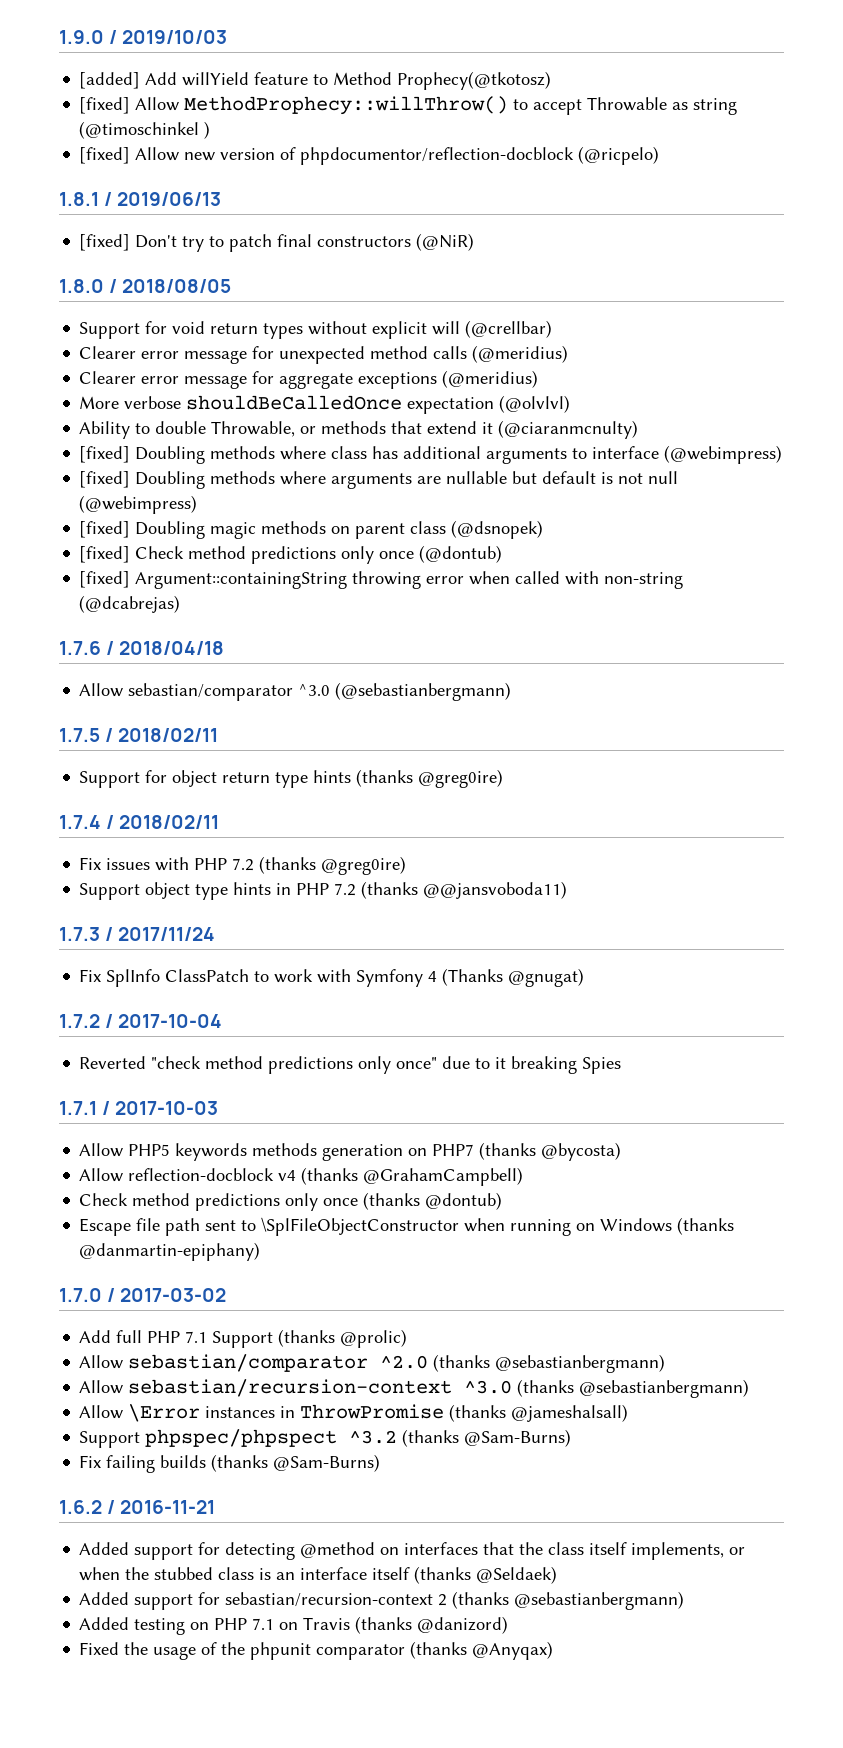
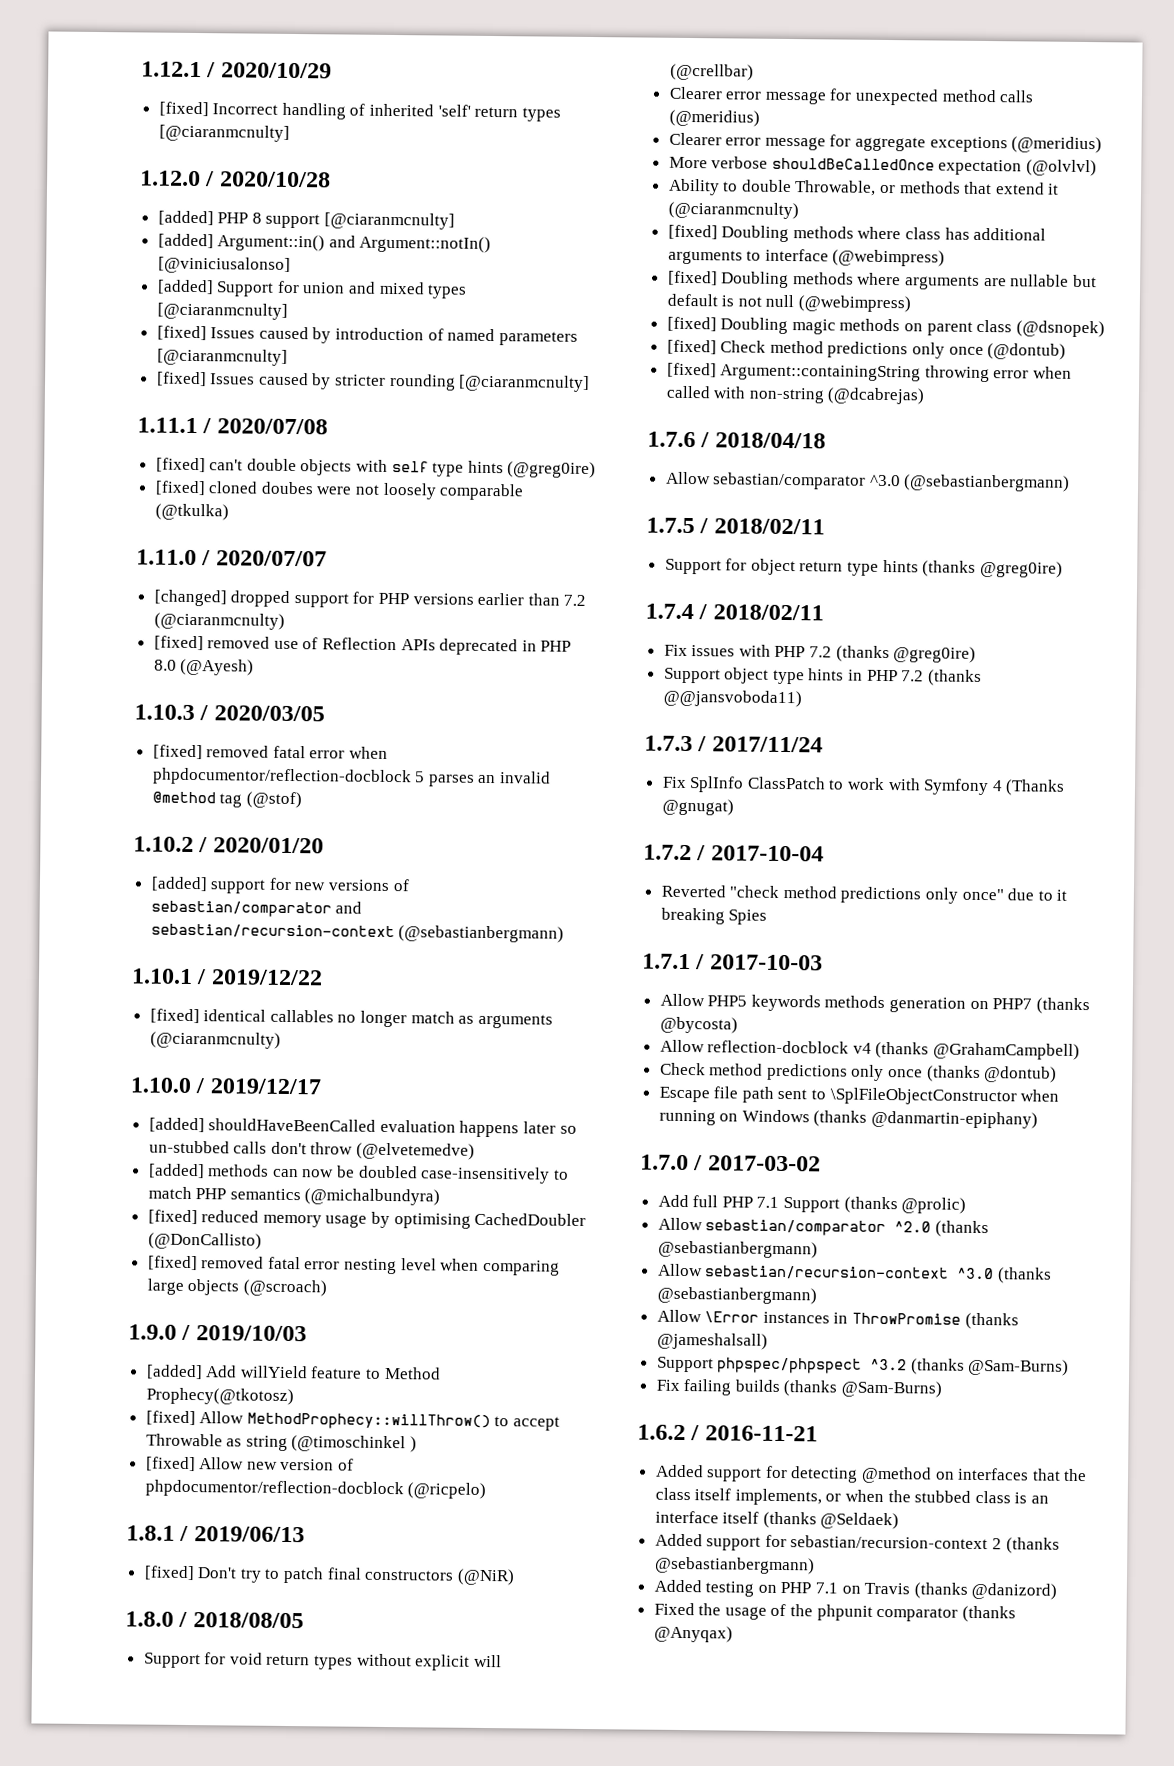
+ 1.12.1 / 2020/10/29
+ [fixed] Incorrect handling of inherited 'self' return types [@ciaranmcnulty]
+ 1.12.0 / 2020/10/28
+ [added] PHP 8 support [@ciaranmcnulty]
+ [added] Argument::in() and Argument::notIn() [@viniciusalonso]
+ [added] Support for union and mixed types [@ciaranmcnulty]
+ [fixed] Issues caused by introduction of named parameters [@ciaranmcnulty]
+ [fixed] Issues caused by stricter rounding [@ciaranmcnulty]
+ 1.11.1 / 2020/07/08
+ [fixed] can't double objects with self type hints (@greg0ire)
+ [fixed] cloned doubes were not loosely comparable (@tkulka)
+ 1.11.0 / 2020/07/07
+ [changed] dropped support for PHP versions earlier than 7.2 (@ciaranmcnulty)
+ [fixed] removed use of Reflection APIs deprecated in PHP 8.0 (@Ayesh)
+ 1.10.3 / 2020/03/05
+ [fixed] removed fatal error when phpdocumentor/reflection-docblock 5 parses an invalid @method tag (@stof)
+ 1.10.2 / 2020/01/20
+ [added] support for new versions of sebastian/comparator and sebastian/recursion-context (@sebastianbergmann)
+ 1.10.1 / 2019/12/22
+ [fixed] identical callables no longer match as arguments (@ciaranmcnulty)
+ 1.10.0 / 2019/12/17
+ [added] shouldHaveBeenCalled evaluation happens later so un-stubbed calls don't throw (@elvetemedve)
+ [added] methods can now be doubled case-insensitively to match PHP semantics (@michalbundyra)
+ [fixed] reduced memory usage by optimising CachedDoubler (@DonCallisto)
+ [fixed] removed fatal error nesting level when comparing large objects (@scroach)

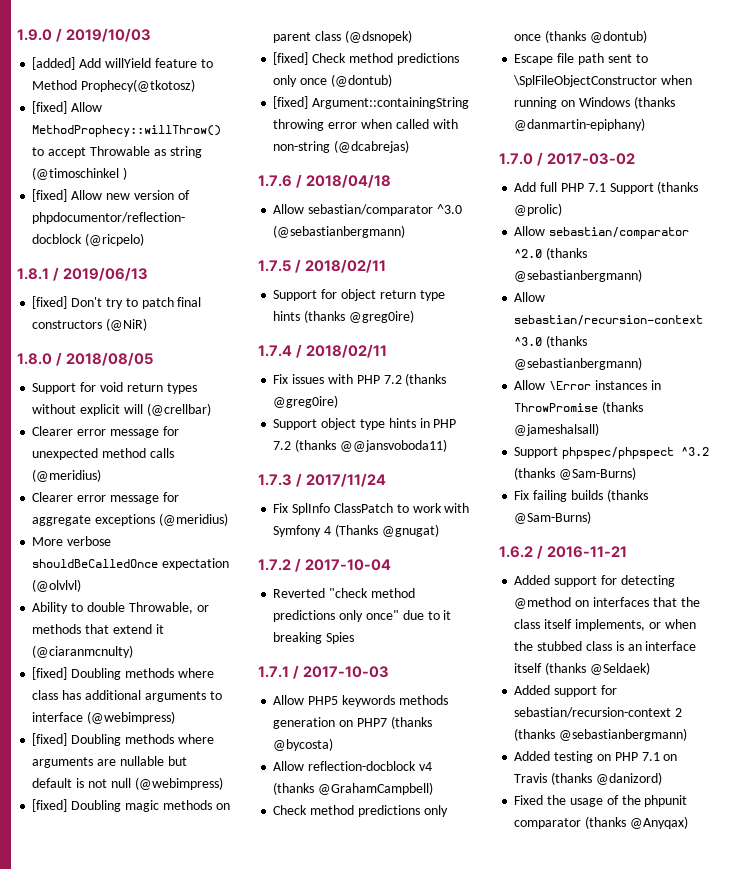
- 1.12.1 / 2020/10/29
- [fixed] Incorrect handling of inherited 'self' return types [@ciaranmcnulty]
- 1.12.0 / 2020/10/28
- [added] PHP 8 support [@ciaranmcnulty]
- [added] Argument::in() and Argument::notIn() [@viniciusalonso]
- [added] Support for union and mixed types [@ciaranmcnulty]
- [fixed] Issues caused by introduction of named parameters [@ciaranmcnulty]
- [fixed] Issues caused by stricter rounding [@ciaranmcnulty]
- 1.11.1 / 2020/07/08
- [fixed] can't double objects with self type hints (@greg0ire)
- [fixed] cloned doubes were not loosely comparable (@tkulka)
- 1.11.0 / 2020/07/07
- [changed] dropped support for PHP versions earlier than 7.2 (@ciaranmcnulty)
- [fixed] removed use of Reflection APIs deprecated in PHP 8.0 (@Ayesh)
- 1.10.3 / 2020/03/05
- [fixed] removed fatal error when phpdocumentor/reflection-docblock 5 parses an invalid @method tag (@stof)
- 1.10.2 / 2020/01/20
- [added] support for new versions of sebastian/comparator and sebastian/recursion-context (@sebastianbergmann)
- 1.10.1 / 2019/12/22
- [fixed] identical callables no longer match as arguments (@ciaranmcnulty)
- 1.10.0 / 2019/12/17
- [added] shouldHaveBeenCalled evaluation happens later so un-stubbed calls don't throw (@elvetemedve)
- [added] methods can now be doubled case-insensitively to match PHP semantics (@michalbundyra)
- [fixed] reduced memory usage by optimising CachedDoubler (@DonCallisto)
- [fixed] removed fatal error nesting level when comparing large objects (@scroach)

